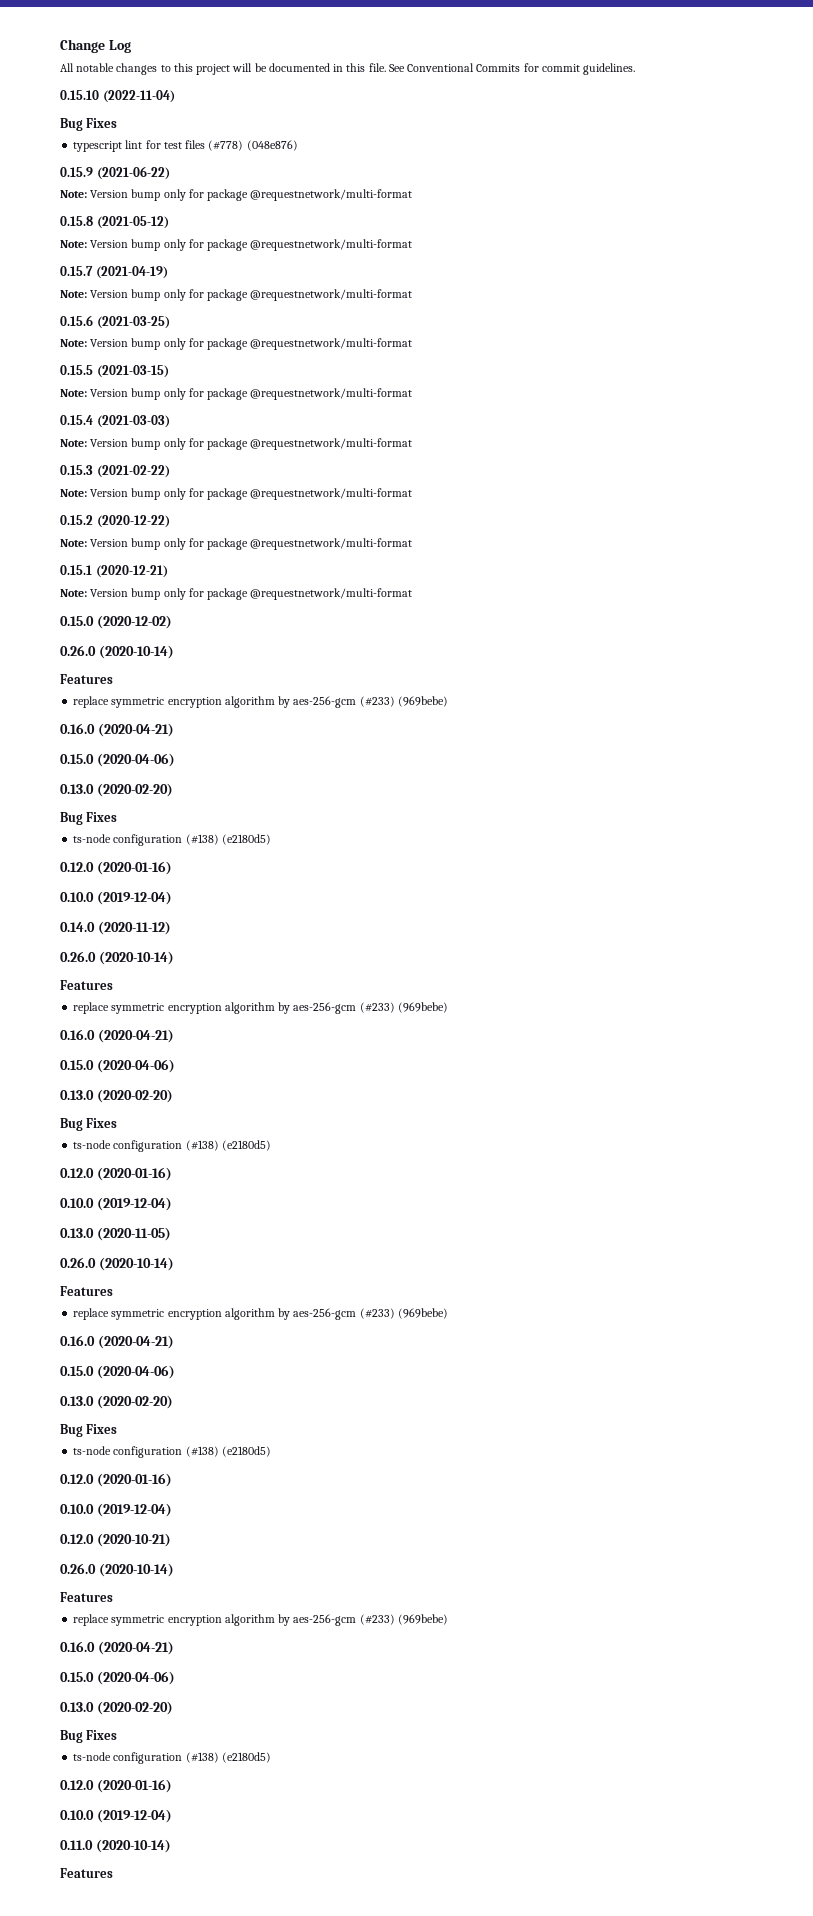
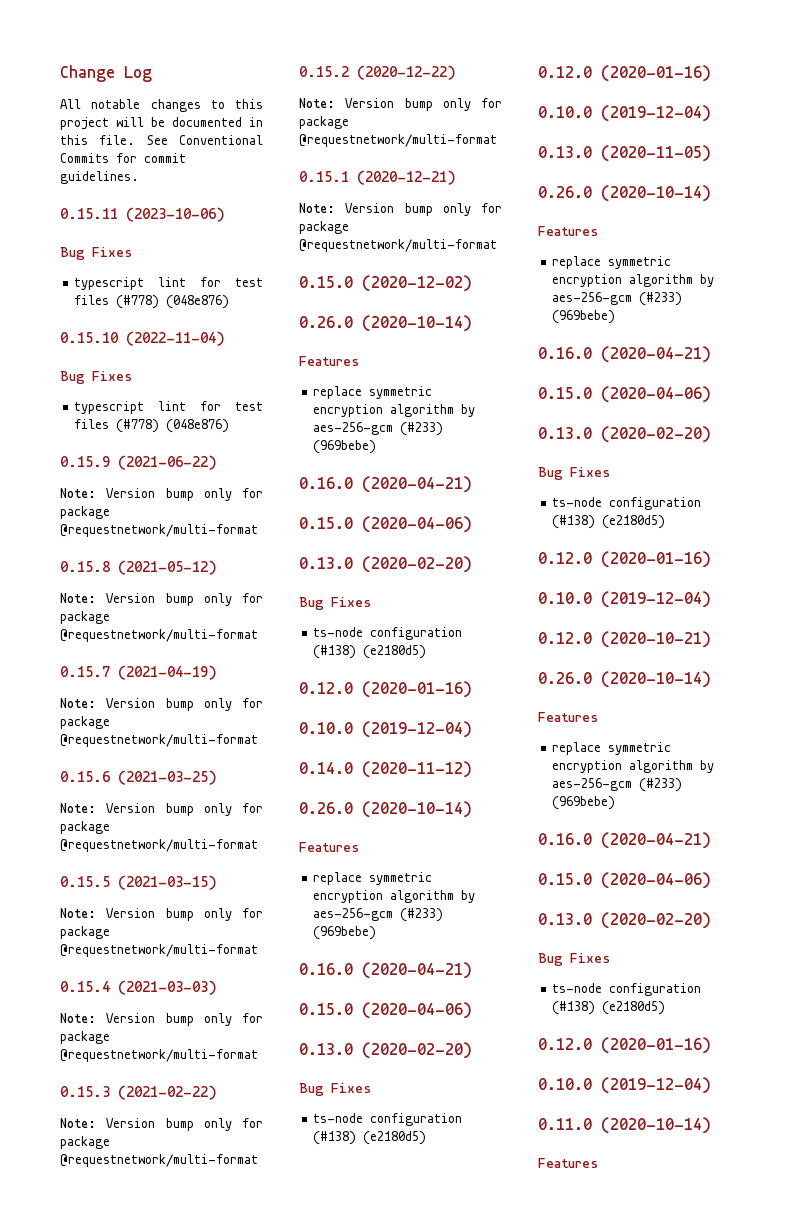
+ 0.15.11 (2023-10-06)
+ Bug Fixes
+ typescript lint for test files (#778) (048e876)

